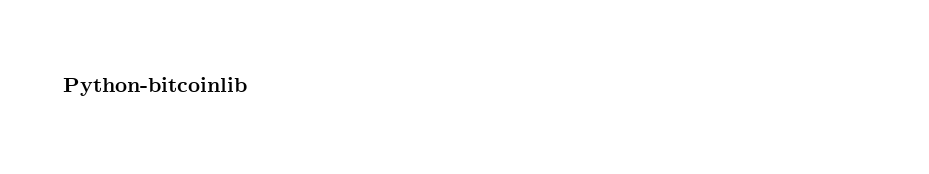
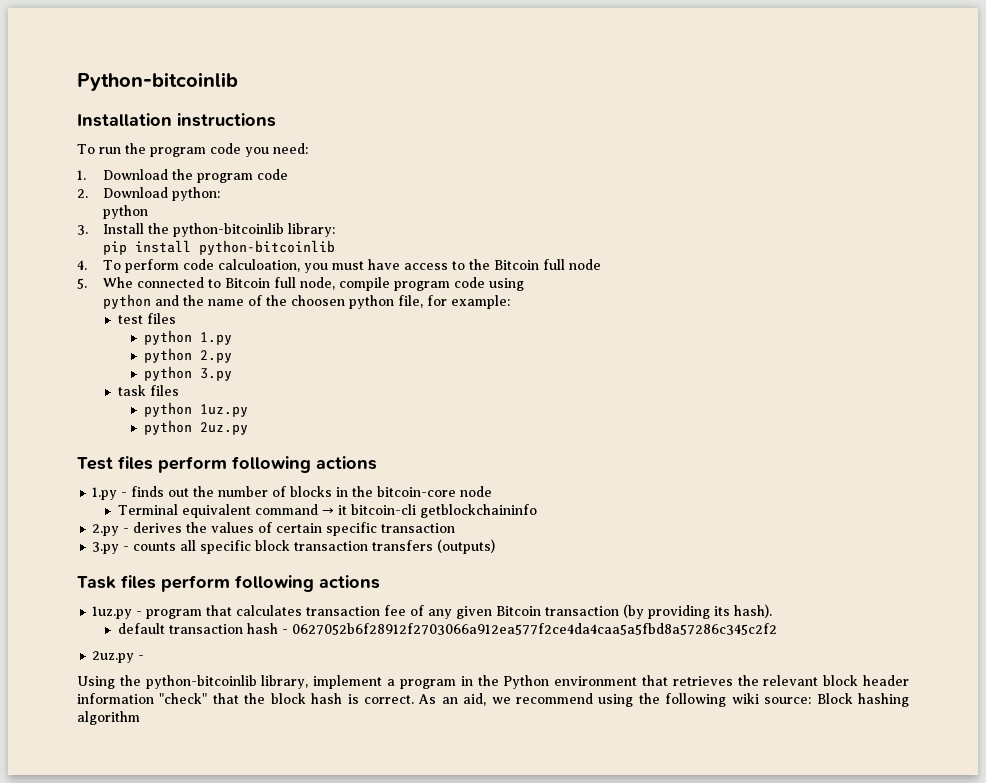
+ Installation instructions
+ To run the program code you need:
+ 1. Download the program code
+ 2. Download python:
+ python
+ 3. Install the python-bitcoinlib library:
+ pip install python-bitcoinlib
+ 4. To perform code calculoation, you must have access to the Bitcoin full node
+ 5. Whe connected to Bitcoin full node, compile program code using
+ python and the name of the choosen python file, for example:
+ test files
+ python 1.py
+ python 2.py
+ python 3.py
+ task files
+ python 1uz.py
+ python 2uz.py
+ Test files perform following actions
+ 1.py - finds out the number of blocks in the bitcoin-core node
+ Terminal equivalent command → it bitcoin-cli getblockchaininfo
+ 2.py - derives the values of certain specific transaction
+ 3.py - counts all specific block transaction transfers (outputs)
+ Task files perform following actions
+ 1uz.py - program that calculates transaction fee of any given Bitcoin transaction (by providing its hash).
+ default transaction hash - 0627052b6f28912f2703066a912ea577f2ce4da4caa5a5fbd8a57286c345c2f2
+ 2uz.py -
+ Using the python-bitcoinlib library, implement a program in the Python environment that retrieves the relevant block header information "check" that the block hash is correct. As an aid, we recommend using the following wiki source: Block hashing algorithm

